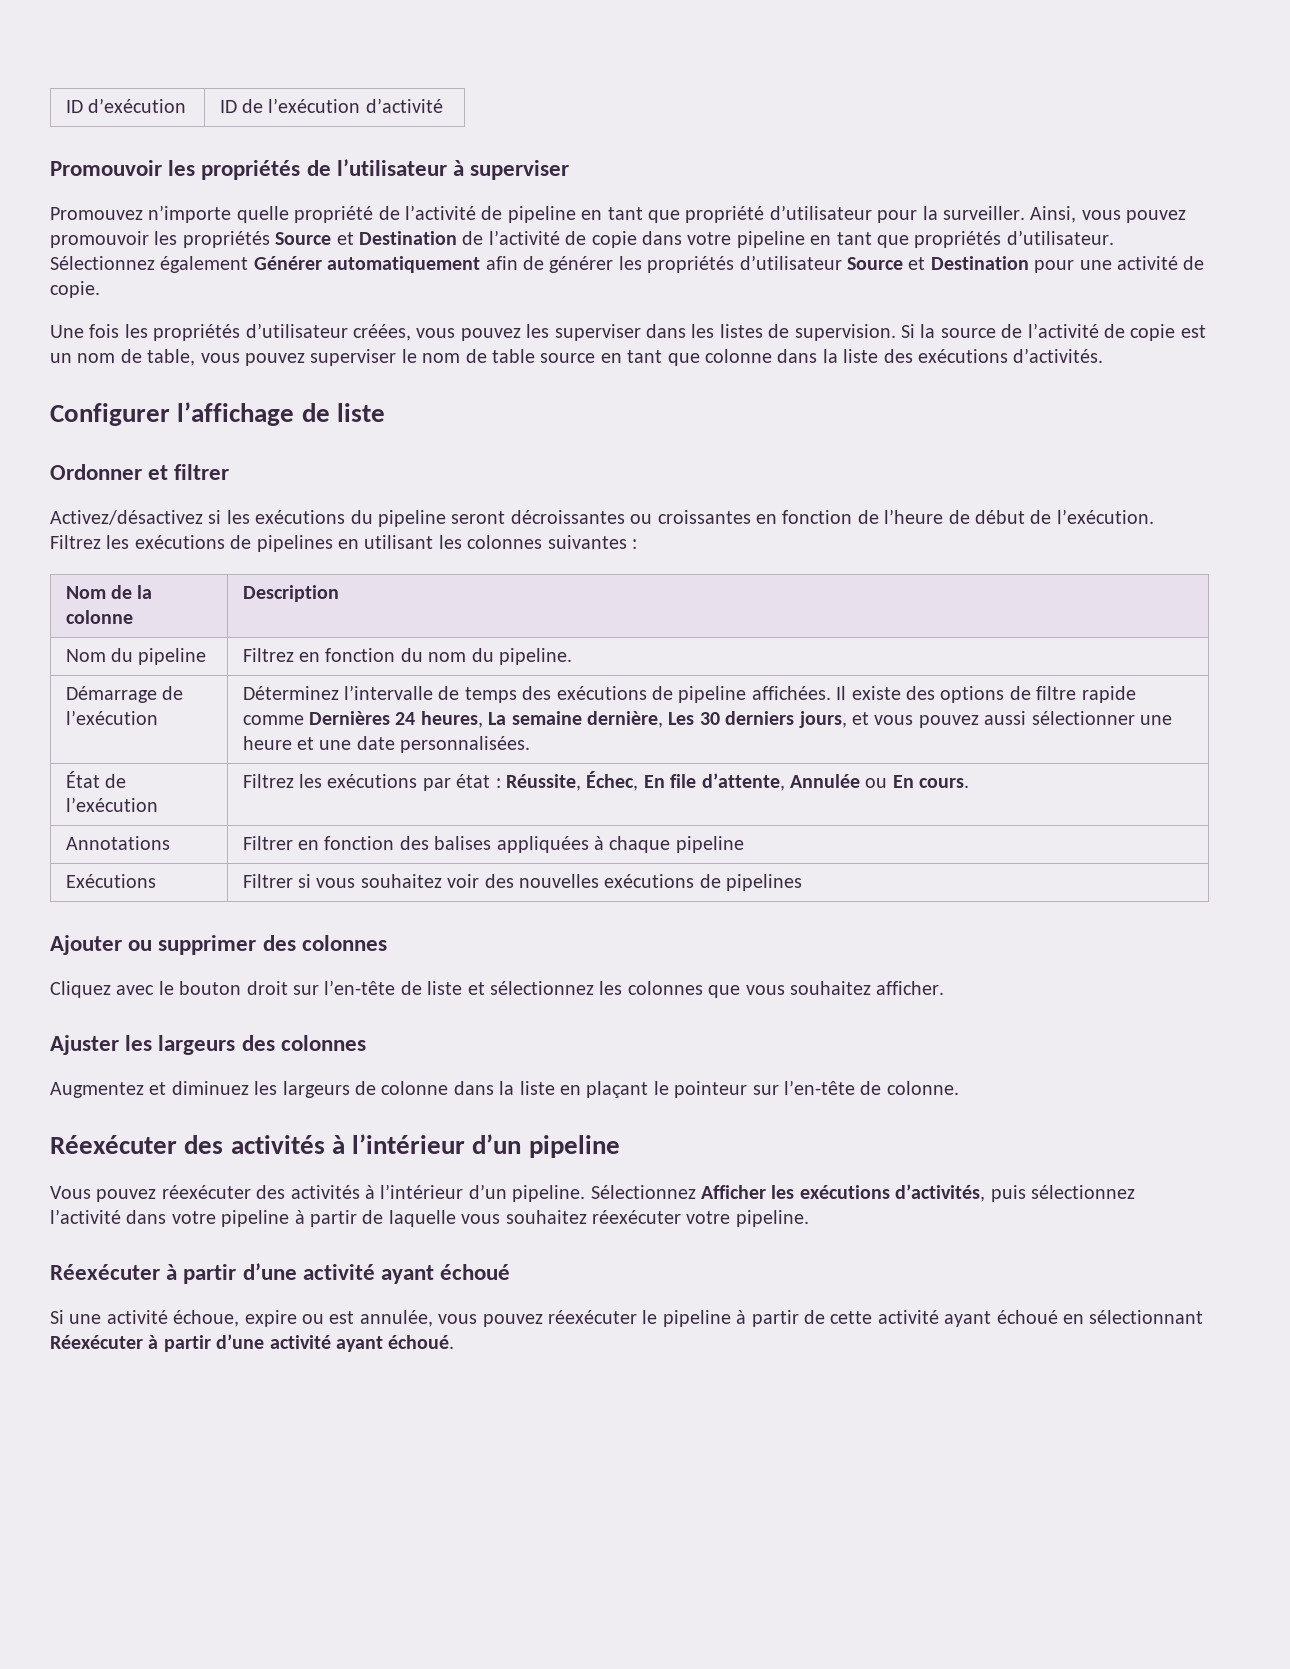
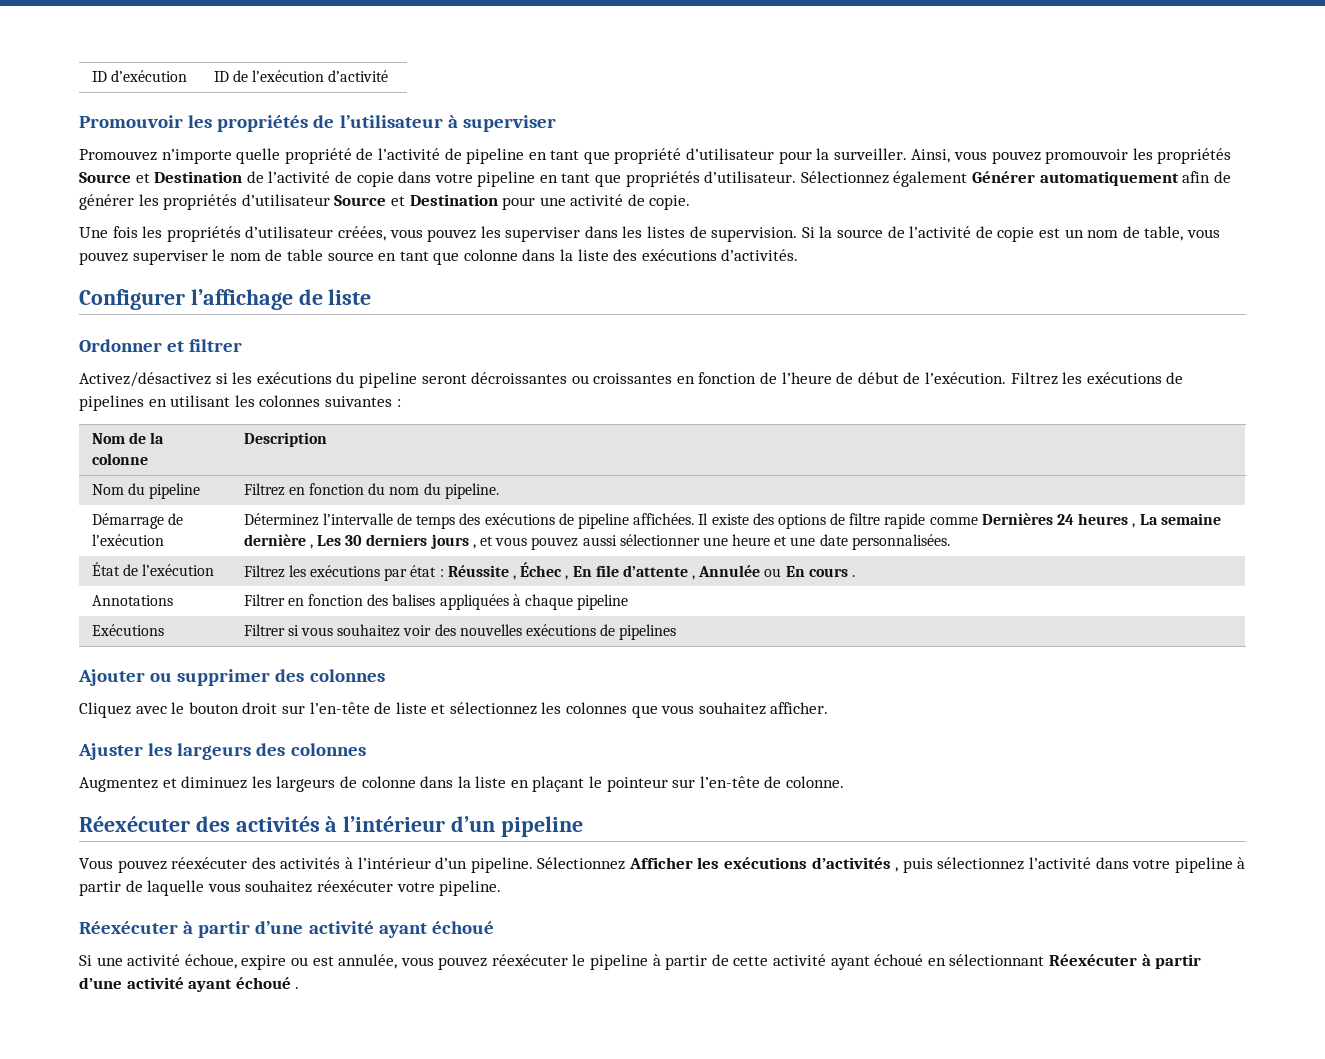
- Il existe des options de filtre rapide comme Dernières 24 heures, La semaine dernière, Les 30 derniers jours, et vous pouvez aussi sélectionner une heure et une date personnalisées.
+ Il existe des options de filtre rapide comme Dernières 24 heures , La semaine dernière , Les 30 derniers jours , et vous pouvez aussi sélectionner une heure et une date personnalisées.
- État de l’exécution | Filtrez les exécutions par état : Réussite, Échec, En file d’attente, Annulée ou En cours.
+ État de l’exécution | Filtrez les exécutions par état : Réussite , Échec , En file d’attente , Annulée ou En cours .
- Sélectionnez Afficher les exécutions d’activités, puis sélectionnez l’activité dans votre pipeline à partir de laquelle vous souhaitez réexécuter votre pipeline.
+ Sélectionnez Afficher les exécutions d’activités , puis sélectionnez l’activité dans votre pipeline à partir de laquelle vous souhaitez réexécuter votre pipeline.
- Si une activité échoue, expire ou est annulée, vous pouvez réexécuter le pipeline à partir de cette activité ayant échoué en sélectionnant Réexécuter à partir d’une activité ayant échoué.
+ Si une activité échoue, expire ou est annulée, vous pouvez réexécuter le pipeline à partir de cette activité ayant échoué en sélectionnant Réexécuter à partir d’une activité ayant échoué .

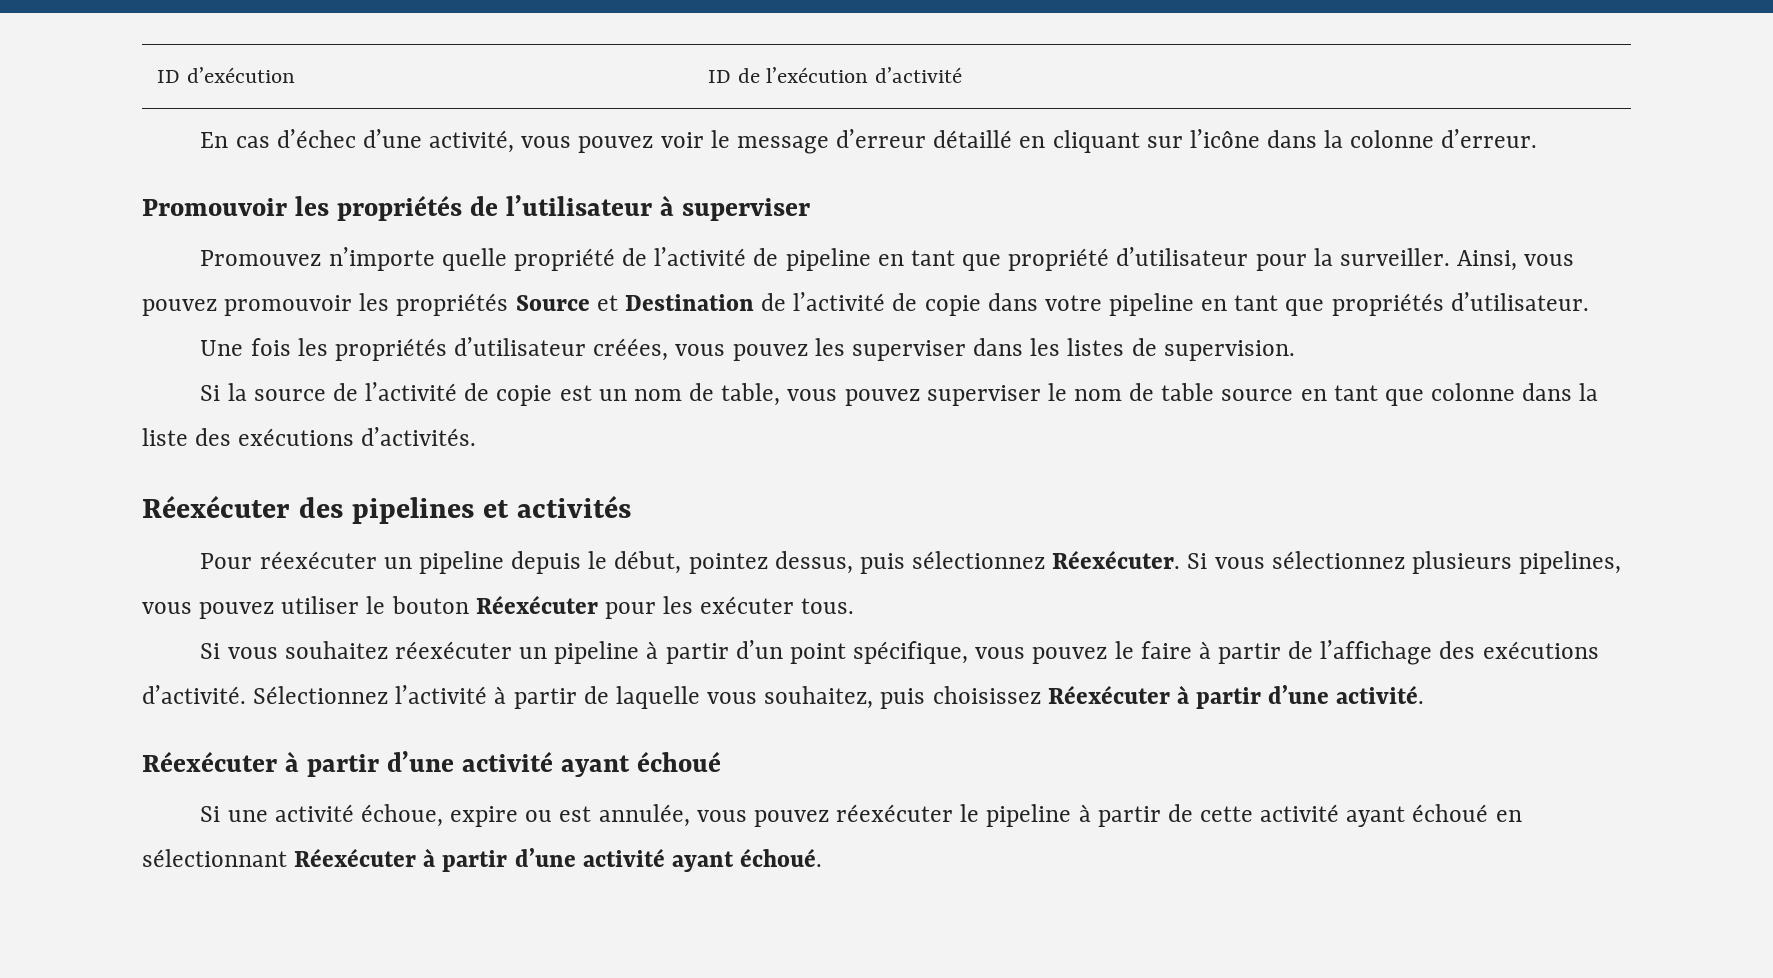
+ En cas d’échec d’une activité, vous pouvez voir le message d’erreur détaillé en cliquant sur l’icône dans la colonne d’erreur.
- Sélectionnez également Générer automatiquement afin de générer les propriétés d’utilisateur Source et Destination pour une activité de copie.
- Une fois les propriétés d’utilisateur créées, vous pouvez les superviser dans les listes de supervision. Si la source de l’activité de copie est un nom de table, vous pouvez superviser le nom de table source en tant que colonne dans la liste des exécutions d’activités.
+ Une fois les propriétés d’utilisateur créées, vous pouvez les superviser dans les listes de supervision.
+ Si la source de l’activité de copie est un nom de table, vous pouvez superviser le nom de table source en tant que colonne dans la liste des exécutions d’activités.
- Configurer l’affichage de liste
- Ordonner et filtrer
- Activez/désactivez si les exécutions du pipeline seront décroissantes ou croissantes en fonction de l’heure de début de l’exécution. Filtrez les exécutions de pipelines en utilisant les colonnes suivantes :
- Nom de la colonne | Description
- Nom du pipeline | Filtrez en fonction du nom du pipeline.
- Démarrage de l’exécution | Déterminez l’intervalle de temps des exécutions de pipeline affichées. Il existe des options de filtre rapide comme Dernières 24 heures , La semaine dernière , Les 30 derniers jours , et vous pouvez aussi sélectionner une heure et une date personnalisées.
- État de l’exécution | Filtrez les exécutions par état : Réussite , Échec , En file d’attente , Annulée ou En cours .
- Annotations | Filtrer en fonction des balises appliquées à chaque pipeline
- Exécutions | Filtrer si vous souhaitez voir des nouvelles exécutions de pipelines
- Ajouter ou supprimer des colonnes
- Cliquez avec le bouton droit sur l’en-tête de liste et sélectionnez les colonnes que vous souhaitez afficher.
- Ajuster les largeurs des colonnes
- Augmentez et diminuez les largeurs de colonne dans la liste en plaçant le pointeur sur l’en-tête de colonne.
- Réexécuter des activités à l’intérieur d’un pipeline
- Vous pouvez réexécuter des activités à l’intérieur d’un pipeline. Sélectionnez Afficher les exécutions d’activités , puis sélectionnez l’activité dans votre pipeline à partir de laquelle vous souhaitez réexécuter votre pipeline.
+ Réexécuter des pipelines et activités
+ Pour réexécuter un pipeline depuis le début, pointez dessus, puis sélectionnez Réexécuter. Si vous sélectionnez plusieurs pipelines, vous pouvez utiliser le bouton Réexécuter pour les exécuter tous.
+ Si vous souhaitez réexécuter un pipeline à partir d’un point spécifique, vous pouvez le faire à partir de l’affichage des exécutions d’activité. Sélectionnez l’activité à partir de laquelle vous souhaitez, puis choisissez Réexécuter à partir d’une activité.
- Si une activité échoue, expire ou est annulée, vous pouvez réexécuter le pipeline à partir de cette activité ayant échoué en sélectionnant Réexécuter à partir d’une activité ayant échoué .
+ Si une activité échoue, expire ou est annulée, vous pouvez réexécuter le pipeline à partir de cette activité ayant échoué en sélectionnant Réexécuter à partir d’une activité ayant échoué.

